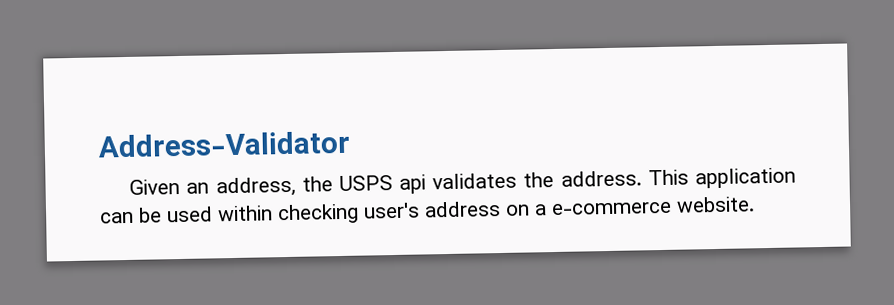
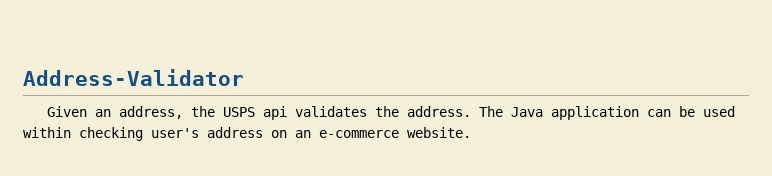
- This application can be used within checking user's address on a e-commerce website.
+ The Java application can be used within checking user's address on an e-commerce website.

